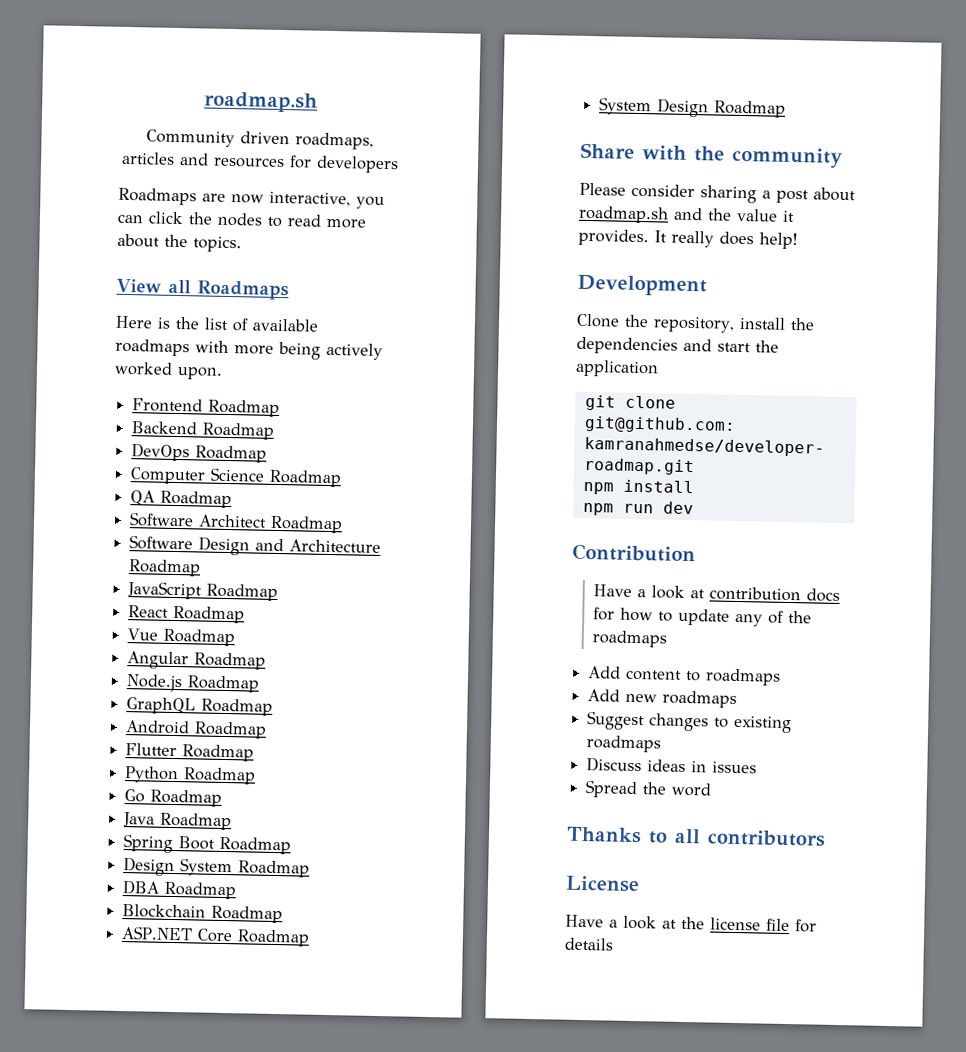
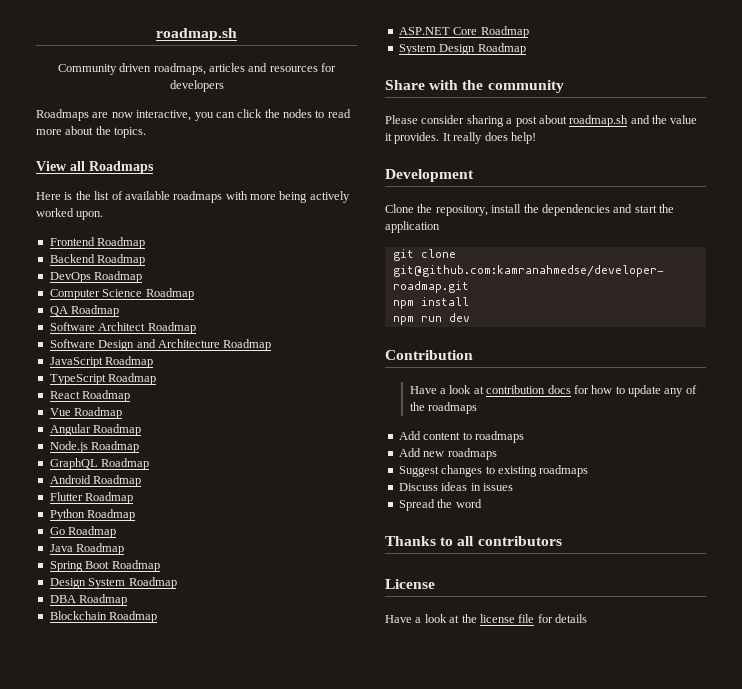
+ TypeScript Roadmap

